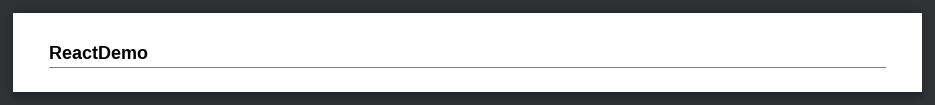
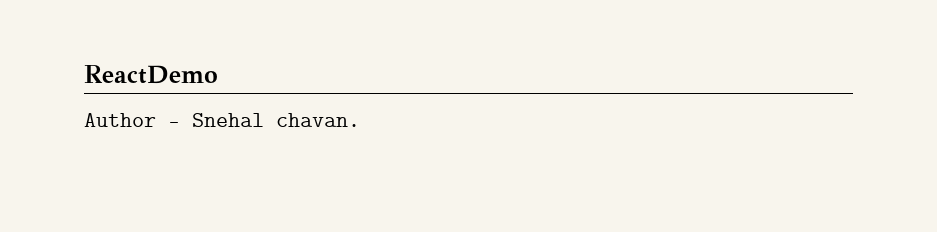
+ Author - Snehal chavan.

